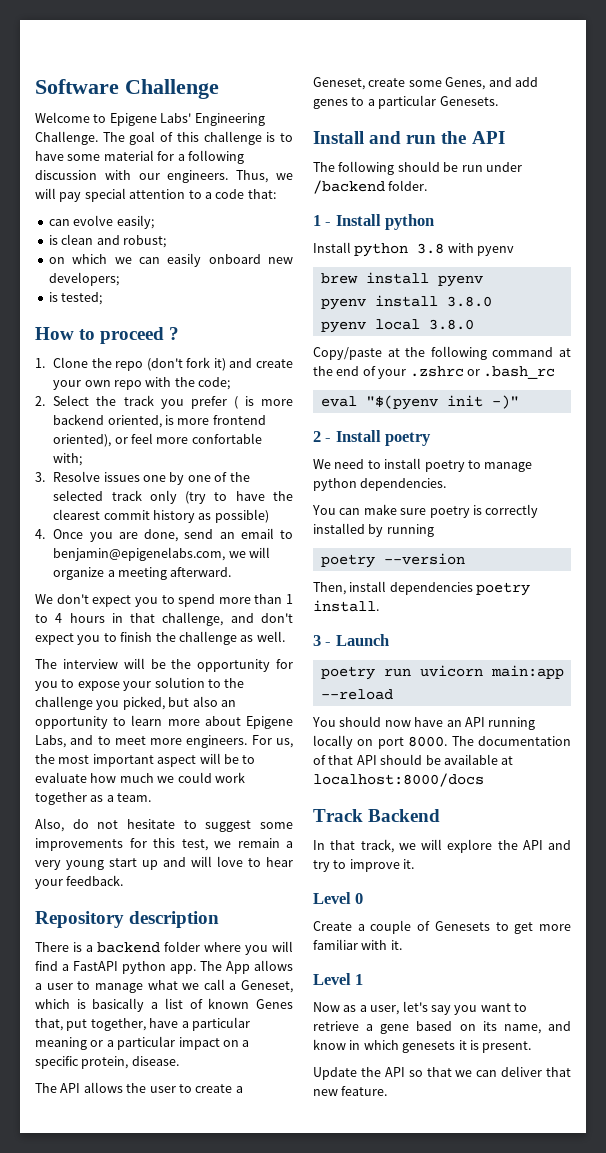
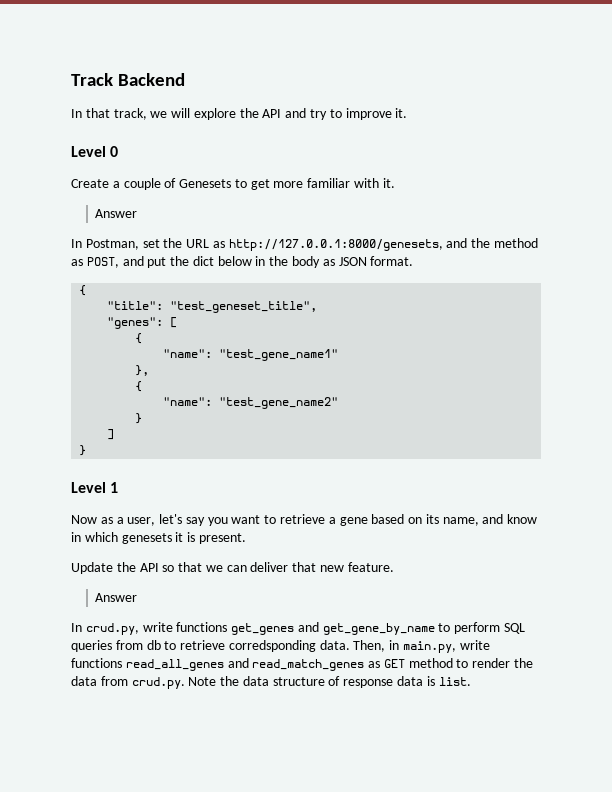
- Software Challenge
- Welcome to Epigene Labs' Engineering Challenge. The goal of this challenge is to have some material for a following discussion with our engineers. Thus, we will pay special attention to a code that:
- can evolve easily;
- is clean and robust;
- on which we can easily onboard new developers;
- is tested;
- How to proceed ?
- 1. Clone the repo (don't fork it) and create your own repo with the code;
- 2. Select the track you prefer ( is more backend oriented, is more frontend oriented), or feel more confortable with;
- 3. Resolve issues one by one of the selected track only (try to have the clearest commit history as possible)
- 4. Once you are done, send an email to benjamin@epigenelabs.com, we will organize a meeting afterward.
- We don't expect you to spend more than 1 to 4 hours in that challenge, and don't expect you to finish the challenge as well.
- The interview will be the opportunity for you to expose your solution to the challenge you picked, but also an opportunity to learn more about Epigene Labs, and to meet more engineers. For us, the most important aspect will be to evaluate how much we could work together as a team.
- Also, do not hesitate to suggest some improvements for this test, we remain a very young start up and will love to hear your feedback.
- Repository description
- There is a backend folder where you will find a FastAPI python app. The App allows a user to manage what we call a Geneset, which is basically a list of known Genes that, put together, have a particular meaning or a particular impact on a specific protein, disease.
- The API allows the user to create a Geneset, create some Genes, and add genes to a particular Genesets.
- Install and run the API
- The following should be run under /backend folder.
- 1 - Install python
- Install python 3.8 with pyenv
- brew install pyenv
- pyenv install 3.8.0
- pyenv local 3.8.0
- Copy/paste at the following command at the end of your .zshrc or .bash_rc
- eval "$(pyenv init -)"
- 2 - Install poetry
- We need to install poetry to manage python dependencies.
- You can make sure poetry is correctly installed by running
- poetry --version
- Then, install dependencies poetry install.
- 3 - Launch
- poetry run uvicorn main:app --reload
- You should now have an API running locally on port 8000. The documentation of that API should be available at localhost:8000/docs
  Create a couple of Genesets to get more familiar with it.
+ Answer
+ In Postman, set the URL as http://127.0.0.1:8000/genesets, and the method as POST, and put the dict below in the body as JSON format.
+ {
+ "title": "test_geneset_title",
+ "genes": [
+ {
+ "name": "test_gene_name1"
+ },
+ {
+ "name": "test_gene_name2"
+ }
+ ]
+ }
  Update the API so that we can deliver that new feature.
+ Answer
+ In crud.py, write functions get_genes and get_gene_by_name to perform SQL queries from db to retrieve corredsponding data. Then, in main.py, write functions read_all_genes and read_match_genes as GET method to render the data from crud.py. Note the data structure of response data is list.

